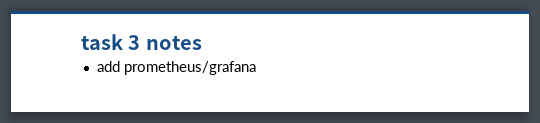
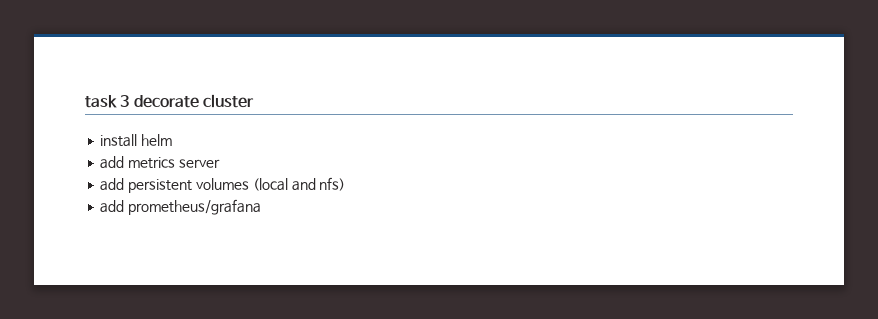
- task 3 notes
+ task 3 decorate cluster
+ install helm
+ add metrics server
+ add persistent volumes (local and nfs)

